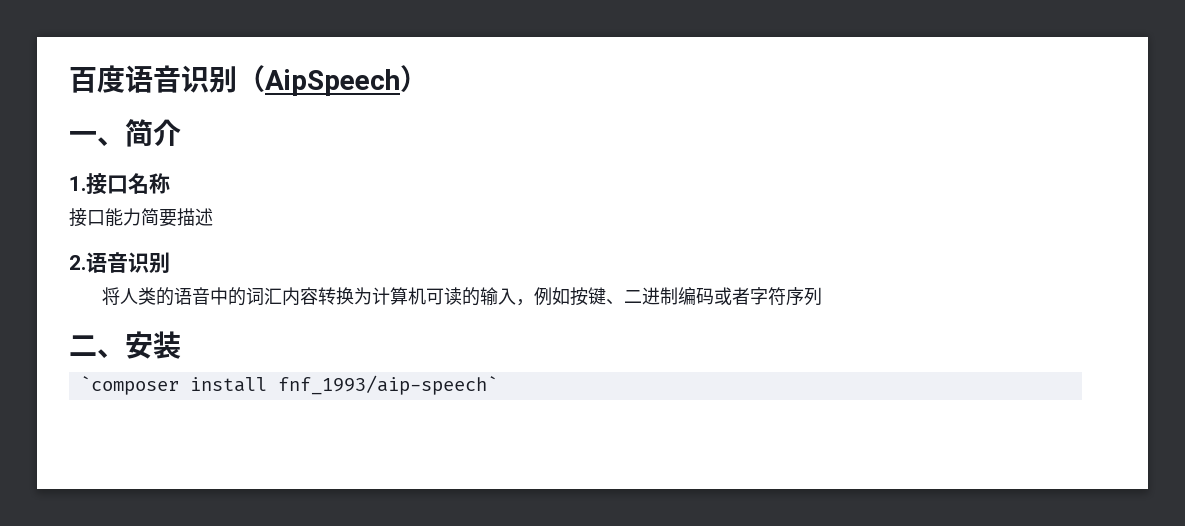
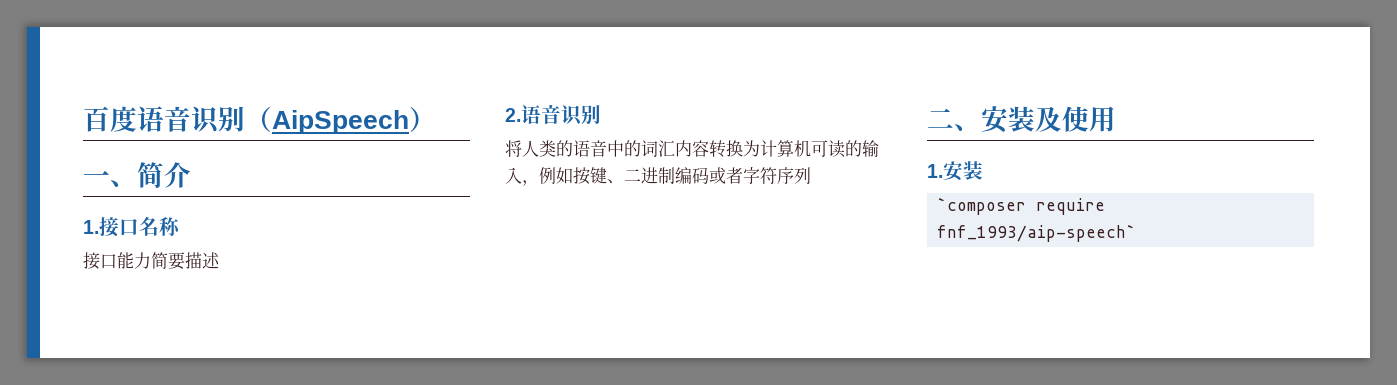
- 二、安装
+ 二、安装及使用
+ 1.安装
- `composer install fnf_1993/aip-speech`
+ `composer require fnf_1993/aip-speech`

